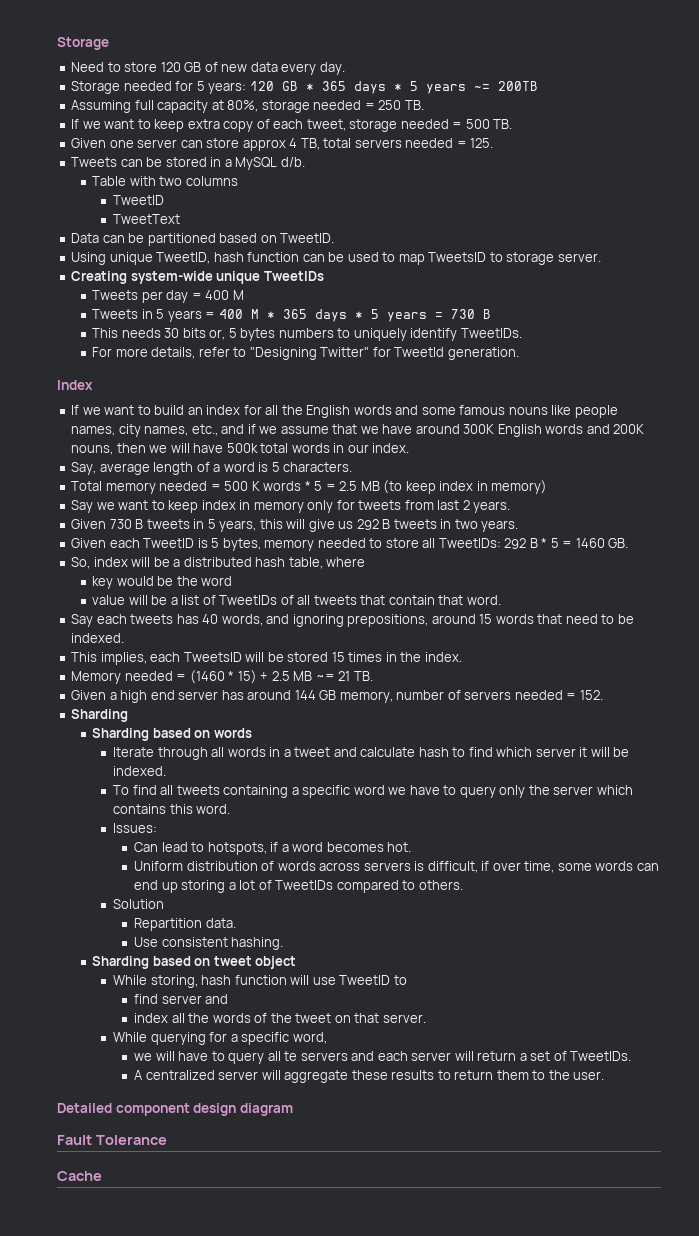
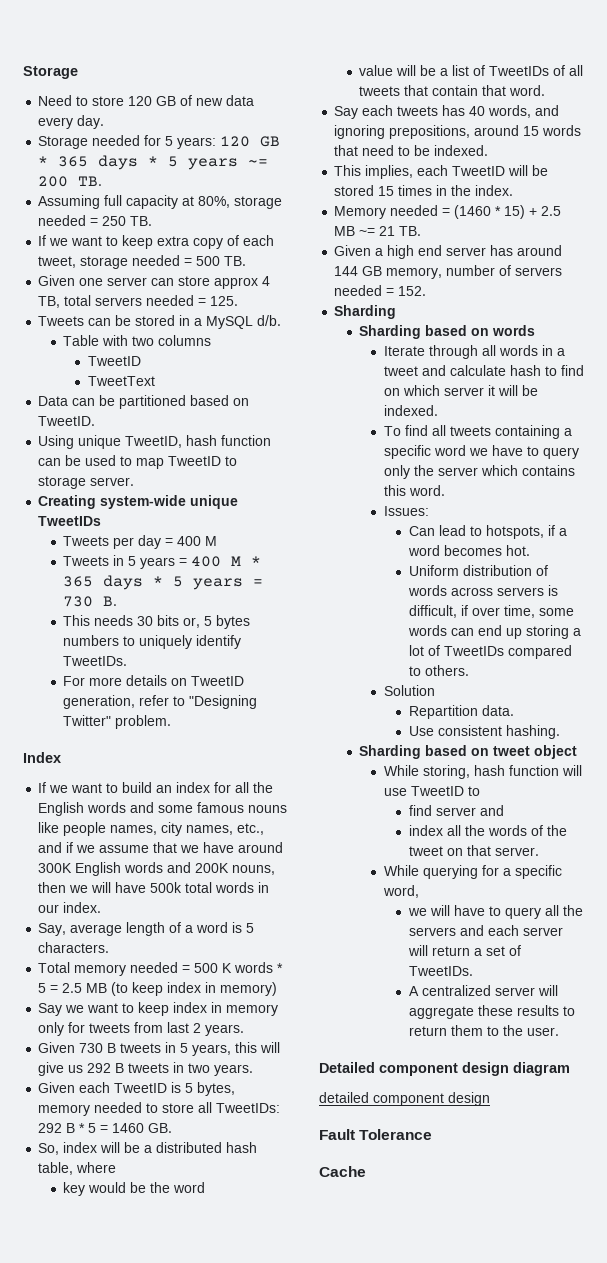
- Storage needed for 5 years: 120 GB * 365 days * 5 years ~= 200TB
+ Storage needed for 5 years: 120 GB * 365 days * 5 years ~= 200 TB.
- Using unique TweetID, hash function can be used to map TweetsID to storage server.
+ Using unique TweetID, hash function can be used to map TweetID to storage server.
- Tweets in 5 years = 400 M * 365 days * 5 years = 730 B
+ Tweets in 5 years = 400 M * 365 days * 5 years = 730 B.
- For more details, refer to "Designing Twitter" for TweetId generation.
+ For more details on TweetID generation, refer to "Designing Twitter" problem.
- This implies, each TweetsID will be stored 15 times in the index.
+ This implies, each TweetID will be stored 15 times in the index.
- Iterate through all words in a tweet and calculate hash to find which server it will be indexed.
+ Iterate through all words in a tweet and calculate hash to find on which server it will be indexed.
- we will have to query all te servers and each server will return a set of TweetIDs.
+ we will have to query all the servers and each server will return a set of TweetIDs.
+ detailed component design

